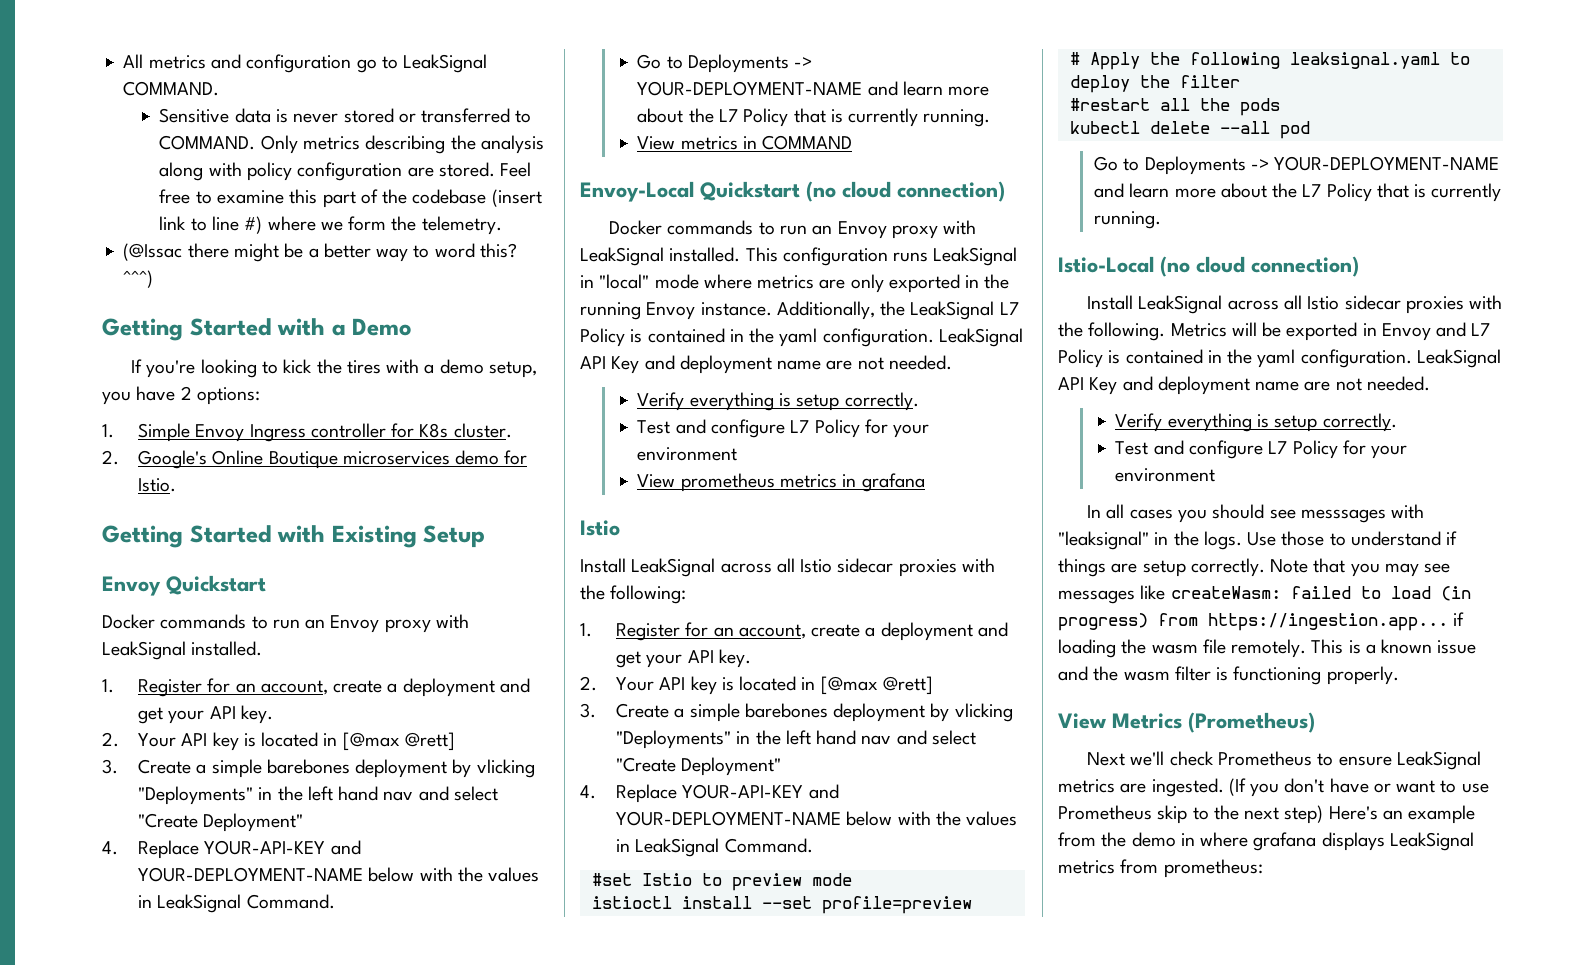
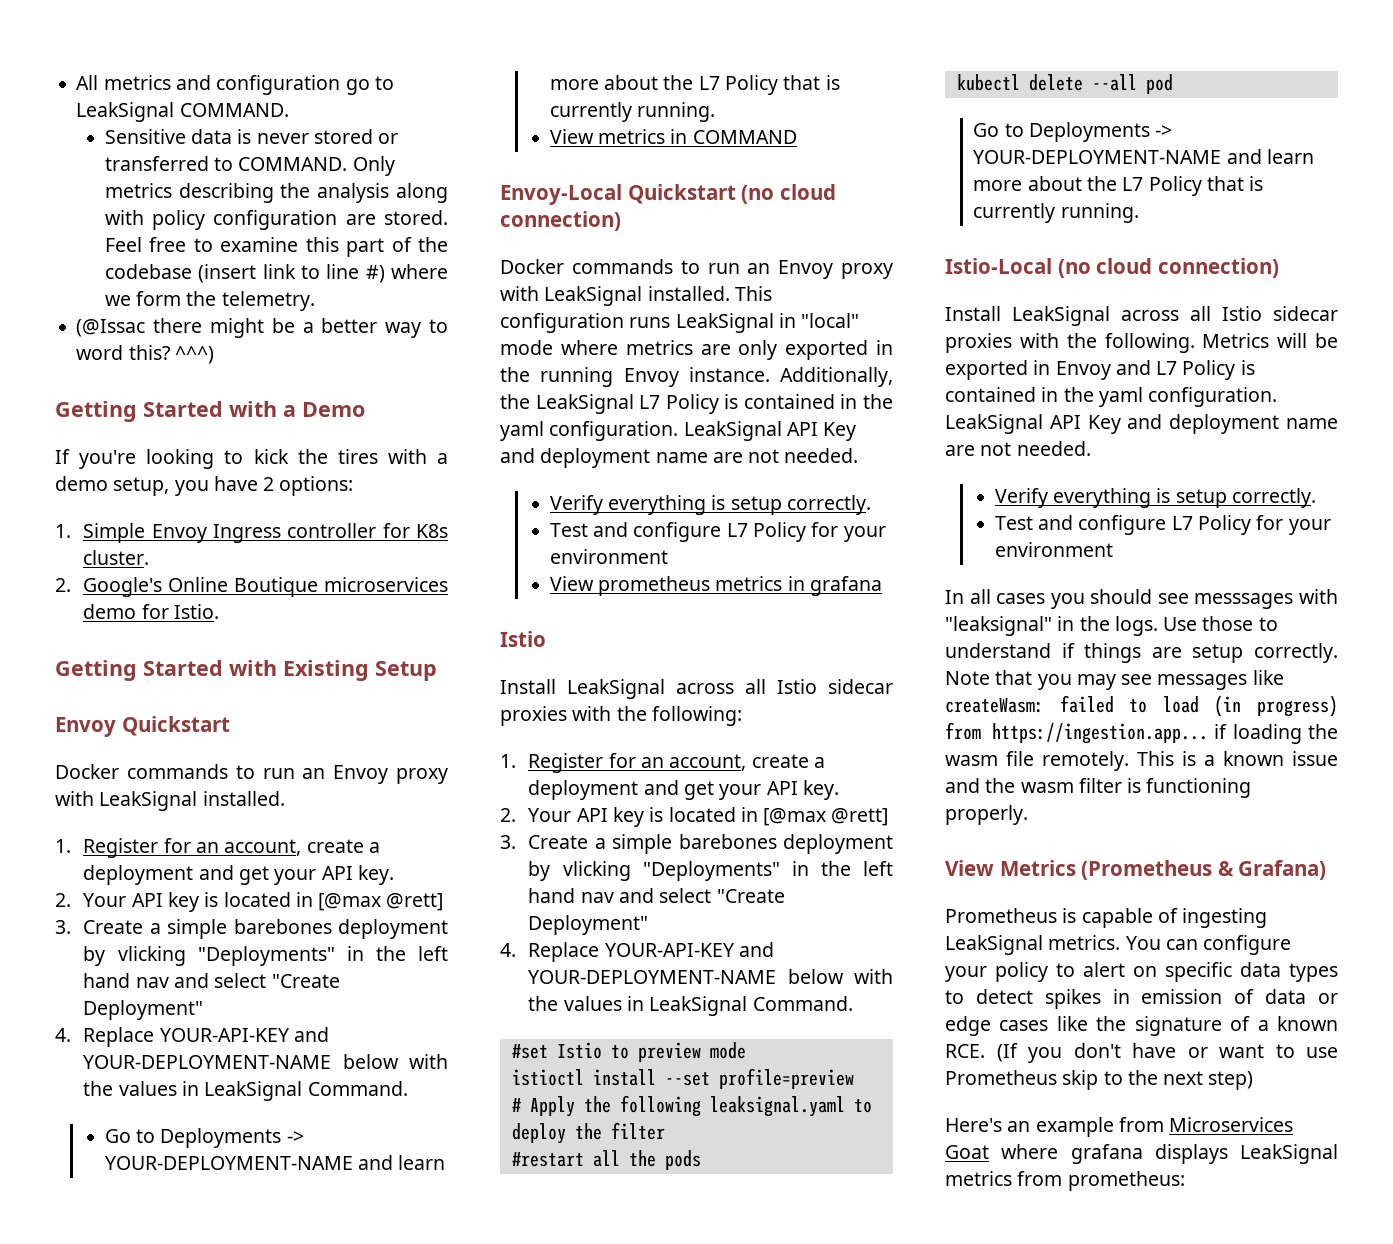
- View Metrics (Prometheus)
- Next we'll check Prometheus to ensure LeakSignal metrics are ingested. (If you don't have or want to use Prometheus skip to the next step) Here's an example from the demo in where grafana displays LeakSignal metrics from prometheus:
+ View Metrics (Prometheus & Grafana)
+ Prometheus is capable of ingesting LeakSignal metrics. You can configure your policy to alert on specific data types to detect spikes in emission of data or edge cases like the signature of a known RCE. (If you don't have or want to use Prometheus skip to the next step)
+ Here's an example from Microservices Goat where grafana displays LeakSignal metrics from prometheus:

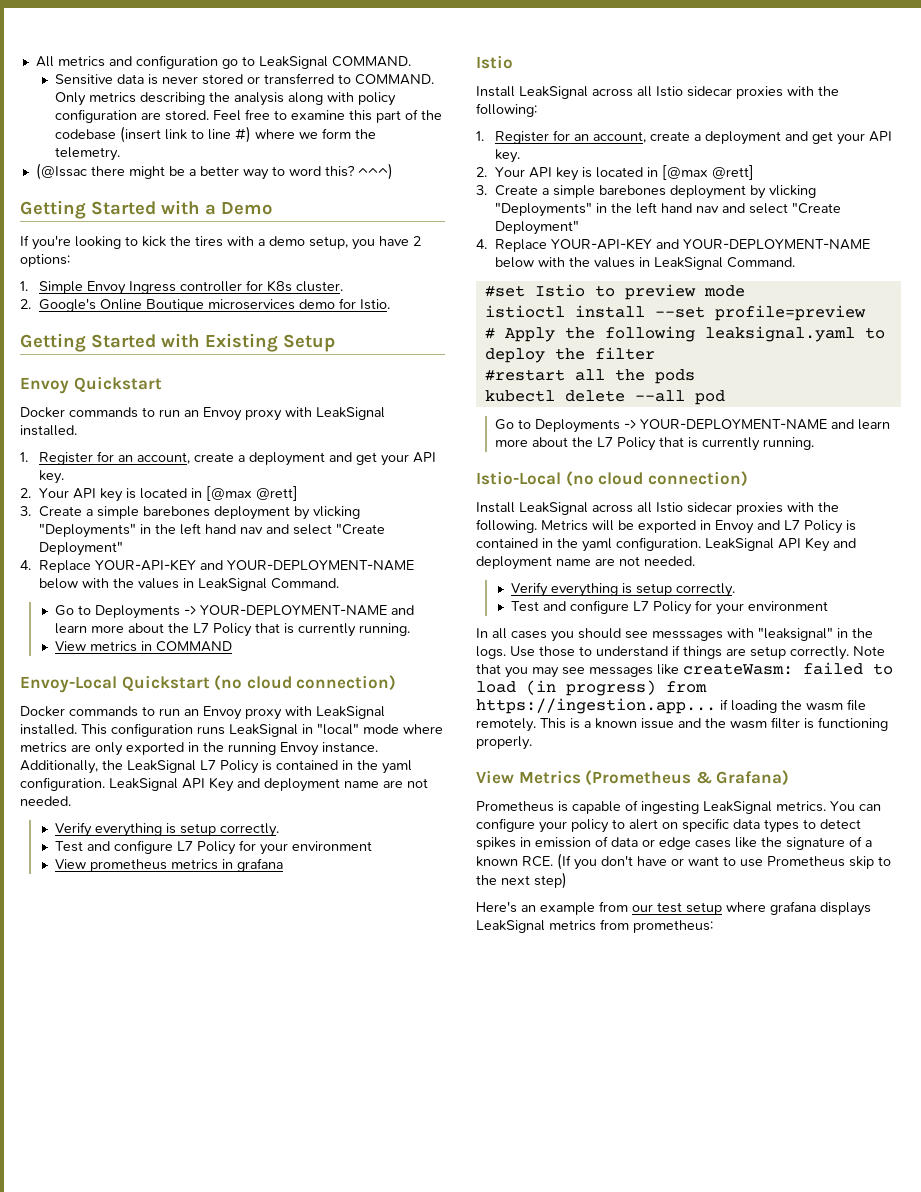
- Here's an example from Microservices Goat where grafana displays LeakSignal metrics from prometheus:
+ Here's an example from our test setup where grafana displays LeakSignal metrics from prometheus:

